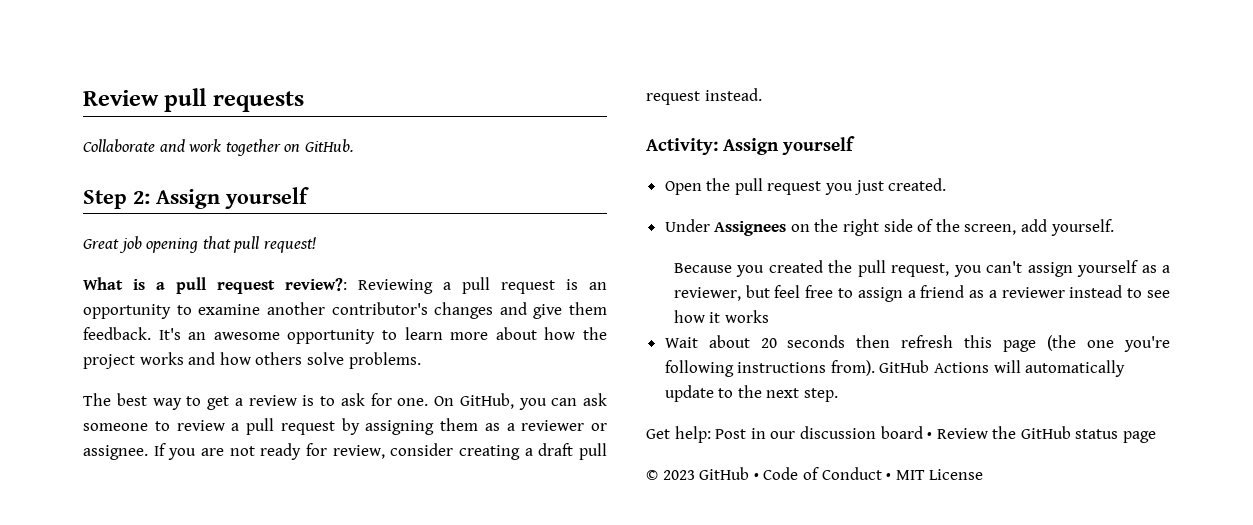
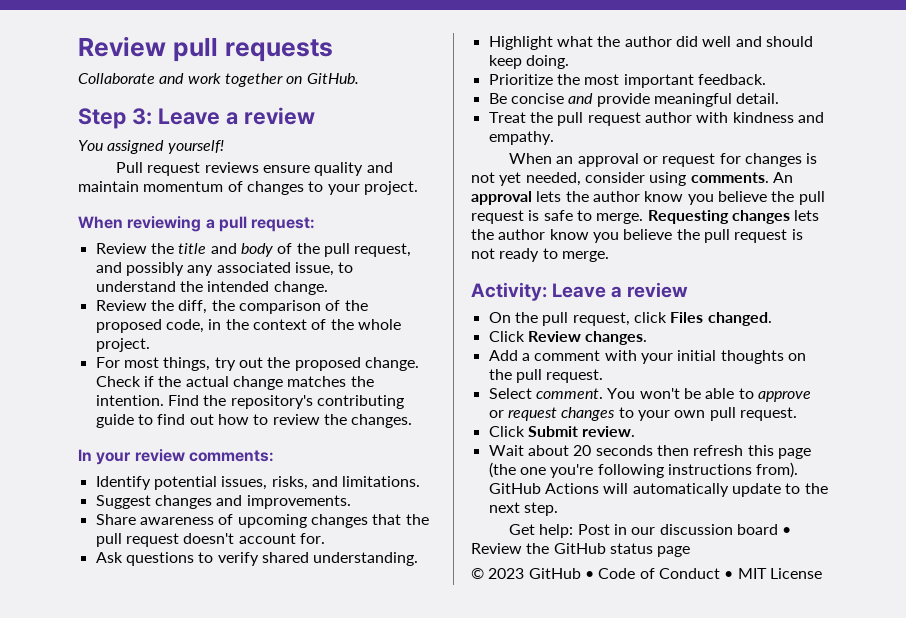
- Step 2: Assign yourself
- Great job opening that pull request!
- What is a pull request review?: Reviewing a pull request is an opportunity to examine another contributor's changes and give them feedback. It's an awesome opportunity to learn more about how the project works and how others solve problems.
- The best way to get a review is to ask for one. On GitHub, you can ask someone to review a pull request by assigning them as a reviewer or assignee. If you are not ready for review, consider creating a draft pull request instead.
- Activity: Assign yourself
- Open the pull request you just created.
- Under Assignees on the right side of the screen, add yourself.
- Because you created the pull request, you can't assign yourself as a reviewer, but feel free to assign a friend as a reviewer instead to see how it works
+ Step 3: Leave a review
+ You assigned yourself!
+ Pull request reviews ensure quality and maintain momentum of changes to your project.
+ When reviewing a pull request:
+ Review the title and body of the pull request, and possibly any associated issue, to understand the intended change.
+ Review the diff, the comparison of the proposed code, in the context of the whole project.
+ For most things, try out the proposed change. Check if the actual change matches the intention. Find the repository's contributing guide to find out how to review the changes.
+ In your review comments:
+ Identify potential issues, risks, and limitations.
+ Suggest changes and improvements.
+ Share awareness of upcoming changes that the pull request doesn't account for.
+ Ask questions to verify shared understanding.
+ Highlight what the author did well and should keep doing.
+ Prioritize the most important feedback.
+ Be concise and provide meaningful detail.
+ Treat the pull request author with kindness and empathy.
+ When an approval or request for changes is not yet needed, consider using comments. An approval lets the author know you believe the pull request is safe to merge. Requesting changes lets the author know you believe the pull request is not ready to merge.
+ Activity: Leave a review
+ On the pull request, click Files changed.
+ Click Review changes.
+ Add a comment with your initial thoughts on the pull request.
+ Select comment. You won't be able to approve or request changes to your own pull request.
+ Click Submit review.

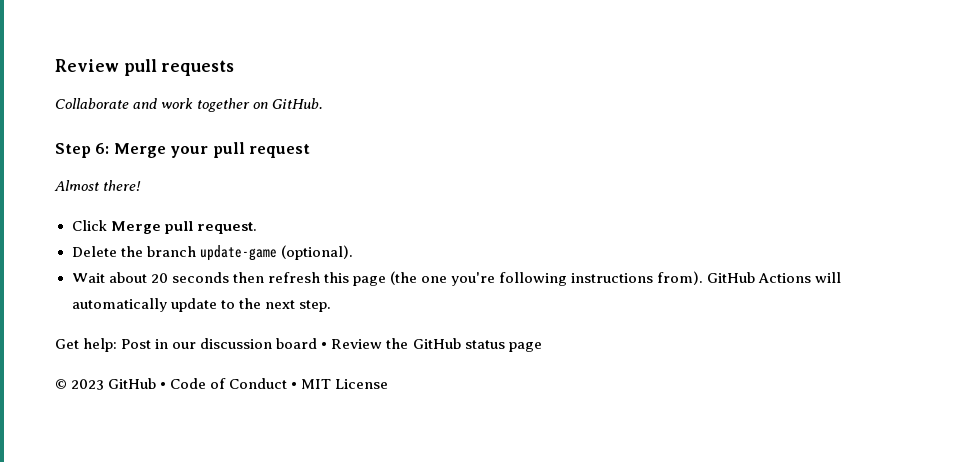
- Step 3: Leave a review
- You assigned yourself!
- Pull request reviews ensure quality and maintain momentum of changes to your project.
- When reviewing a pull request:
- Review the title and body of the pull request, and possibly any associated issue, to understand the intended change.
- Review the diff, the comparison of the proposed code, in the context of the whole project.
- For most things, try out the proposed change. Check if the actual change matches the intention. Find the repository's contributing guide to find out how to review the changes.
- In your review comments:
- Identify potential issues, risks, and limitations.
- Suggest changes and improvements.
- Share awareness of upcoming changes that the pull request doesn't account for.
- Ask questions to verify shared understanding.
- Highlight what the author did well and should keep doing.
- Prioritize the most important feedback.
- Be concise and provide meaningful detail.
- Treat the pull request author with kindness and empathy.
- When an approval or request for changes is not yet needed, consider using comments. An approval lets the author know you believe the pull request is safe to merge. Requesting changes lets the author know you believe the pull request is not ready to merge.
- Activity: Leave a review
- On the pull request, click Files changed.
- Click Review changes.
- Add a comment with your initial thoughts on the pull request.
- Select comment. You won't be able to approve or request changes to your own pull request.
- Click Submit review.
+ Step 6: Merge your pull request
+ Almost there!
+ Click Merge pull request.
+ Delete the branch update-game (optional).

